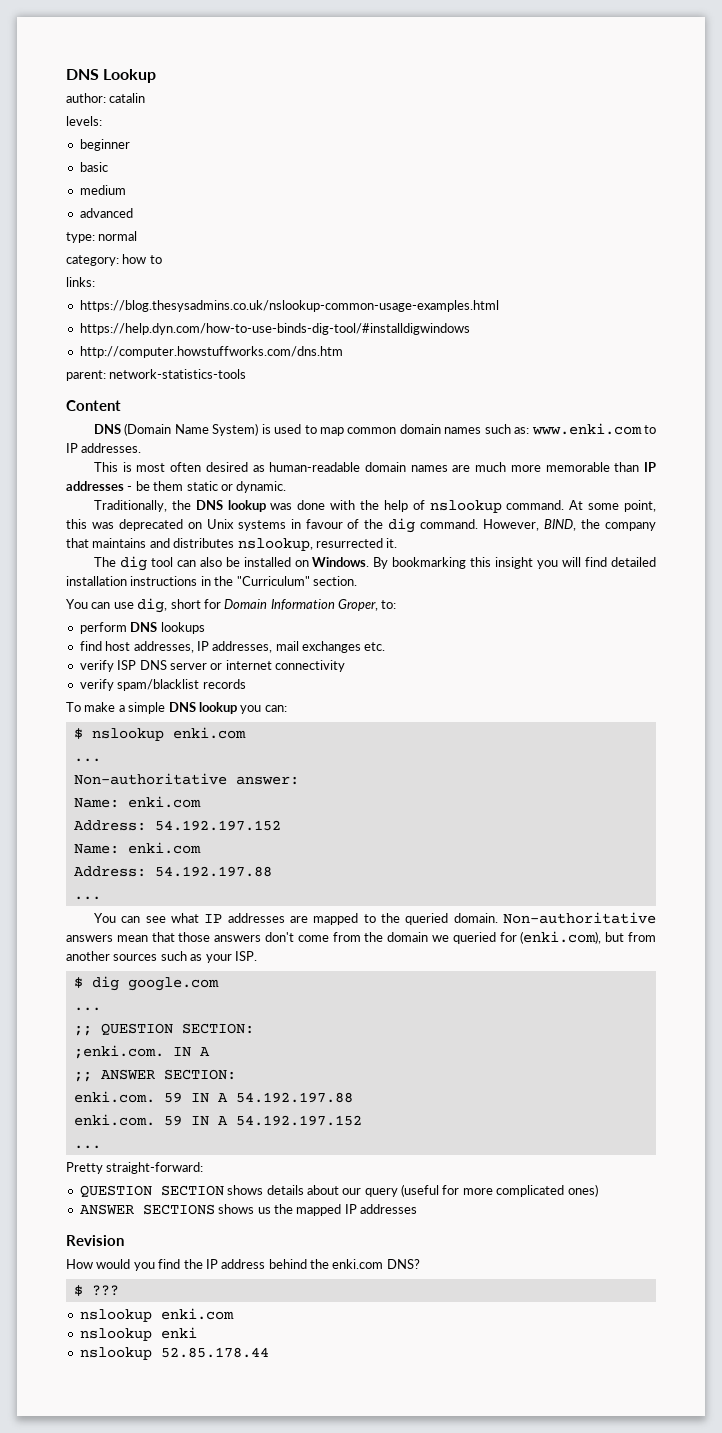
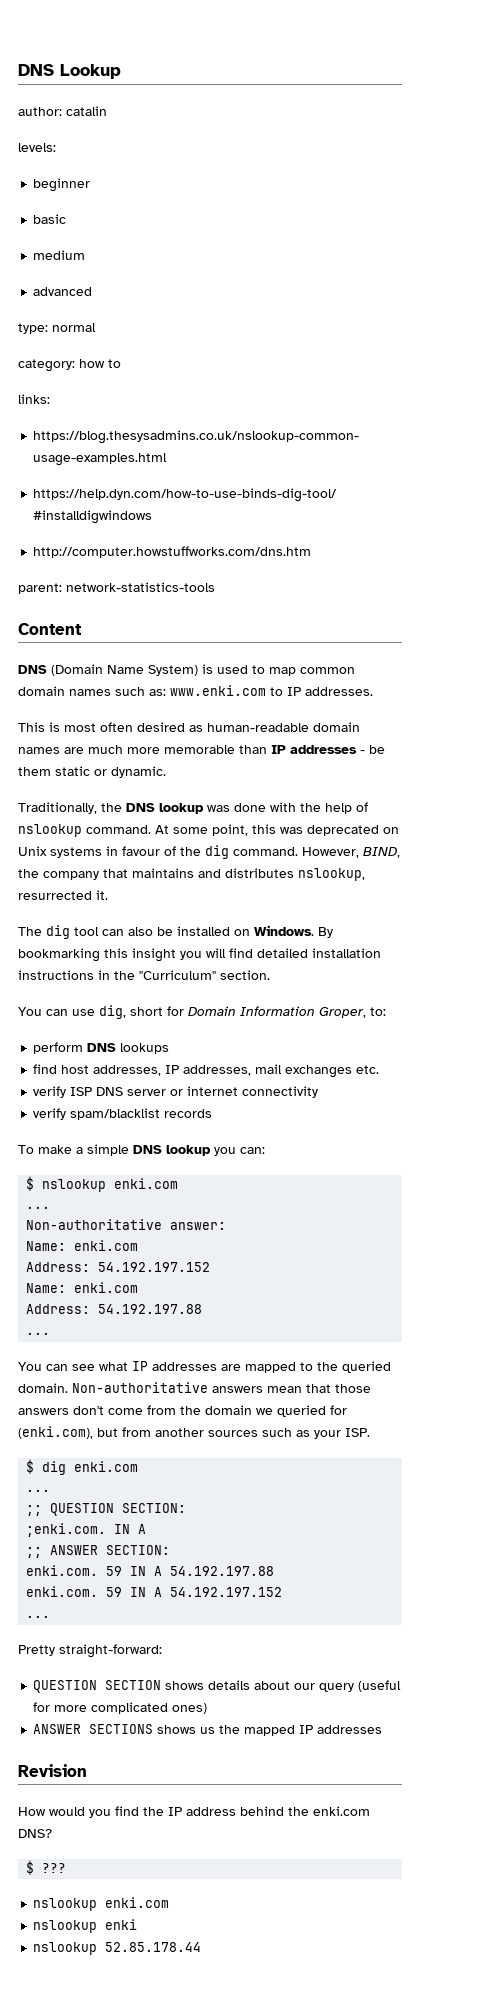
- $ dig google.com
+ $ dig enki.com

